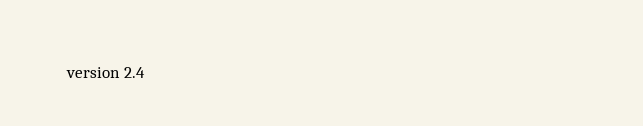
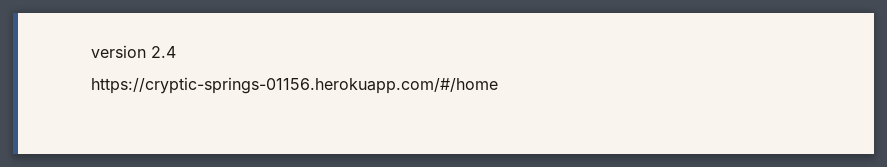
+ https://cryptic-springs-01156.herokuapp.com/#/home

